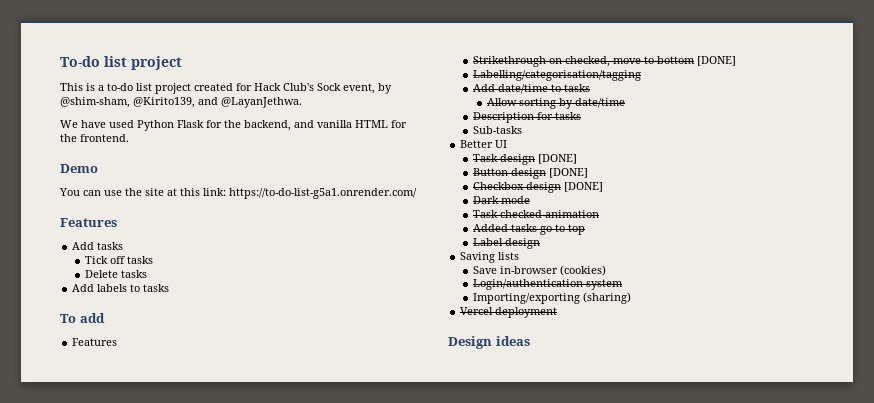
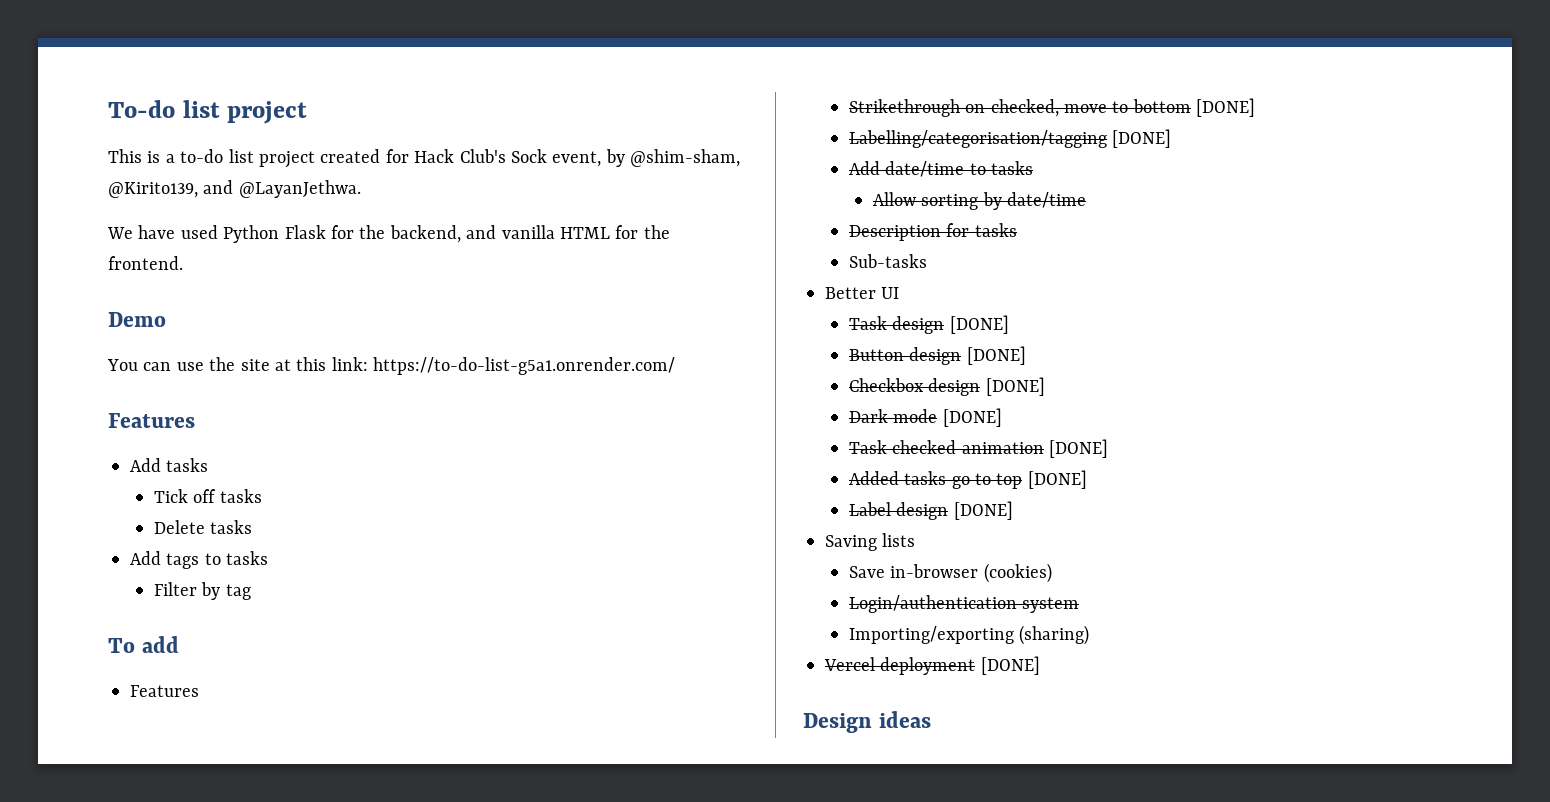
- Add labels to tasks
+ Add tags to tasks
+ Filter by tag
- Labelling/categorisation/tagging
+ Labelling/categorisation/tagging [DONE]
- Dark mode
+ Dark mode [DONE]
- Task checked animation
+ Task checked animation [DONE]
- Added tasks go to top
+ Added tasks go to top [DONE]
- Label design
+ Label design [DONE]
- Vercel deployment
+ Vercel deployment [DONE]

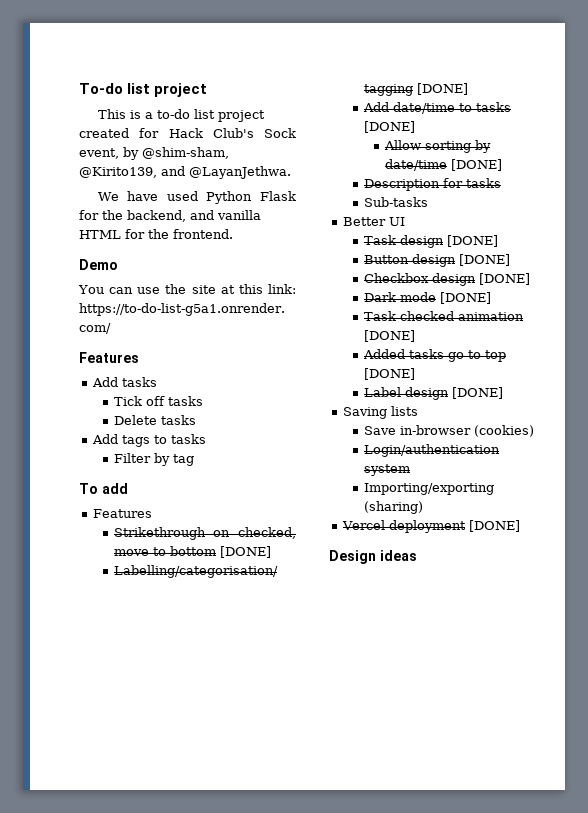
- Add date/time to tasks
+ Add date/time to tasks [DONE]
- Allow sorting by date/time
+ Allow sorting by date/time [DONE]

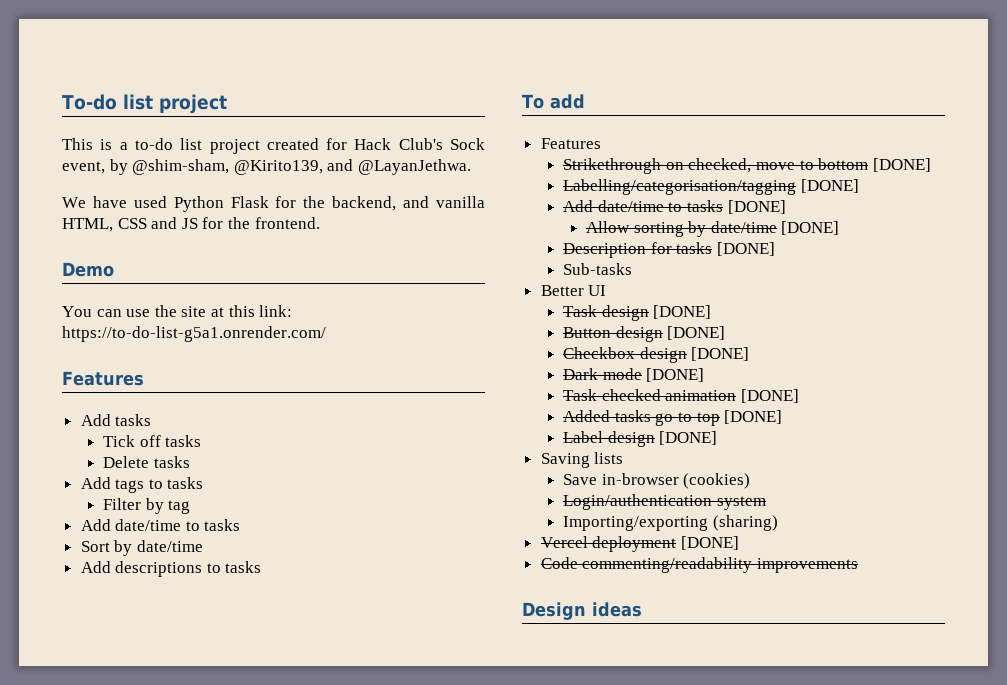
- We have used Python Flask for the backend, and vanilla HTML for the frontend.
+ We have used Python Flask for the backend, and vanilla HTML, CSS and JS for the frontend.
  Filter by tag
+ Add date/time to tasks
+ Sort by date/time
+ Add descriptions to tasks
- Description for tasks
+ Description for tasks [DONE]
+ Code commenting/readability improvements

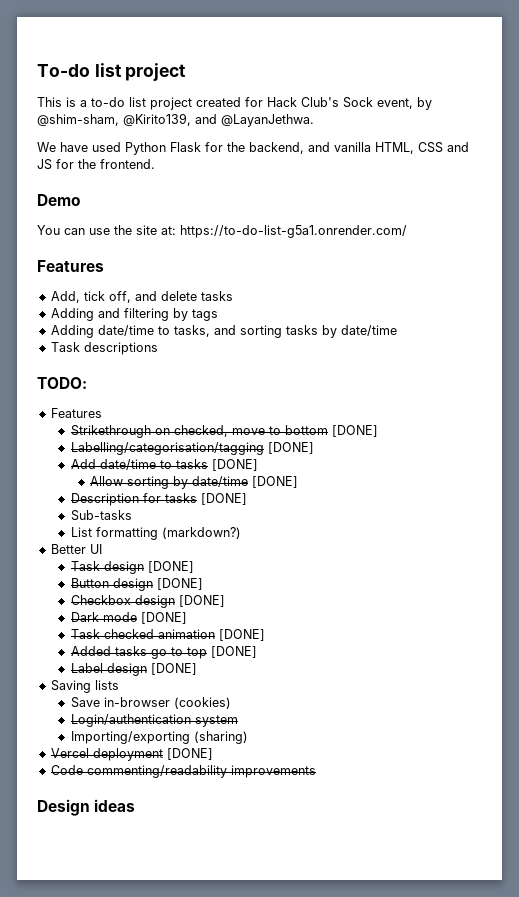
- You can use the site at this link: https://to-do-list-g5a1.onrender.com/
+ You can use the site at: https://to-do-list-g5a1.onrender.com/
- Add tasks
- Tick off tasks
- Delete tasks
- Add tags to tasks
- Filter by tag
- Add date/time to tasks
- Sort by date/time
+ Add, tick off, and delete tasks
+ Adding and filtering by tags
+ Adding date/time to tasks, and sorting tasks by date/time
- Add descriptions to tasks
- To add
+ Task descriptions
+ TODO:
+ List formatting (markdown?)

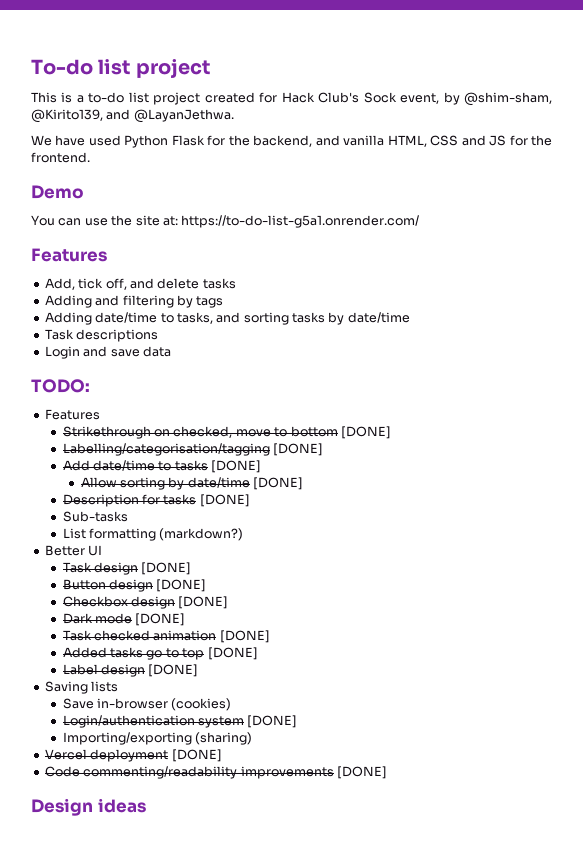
+ Login and save data
- Login/authentication system
+ Login/authentication system [DONE]
- Code commenting/readability improvements
+ Code commenting/readability improvements [DONE]

